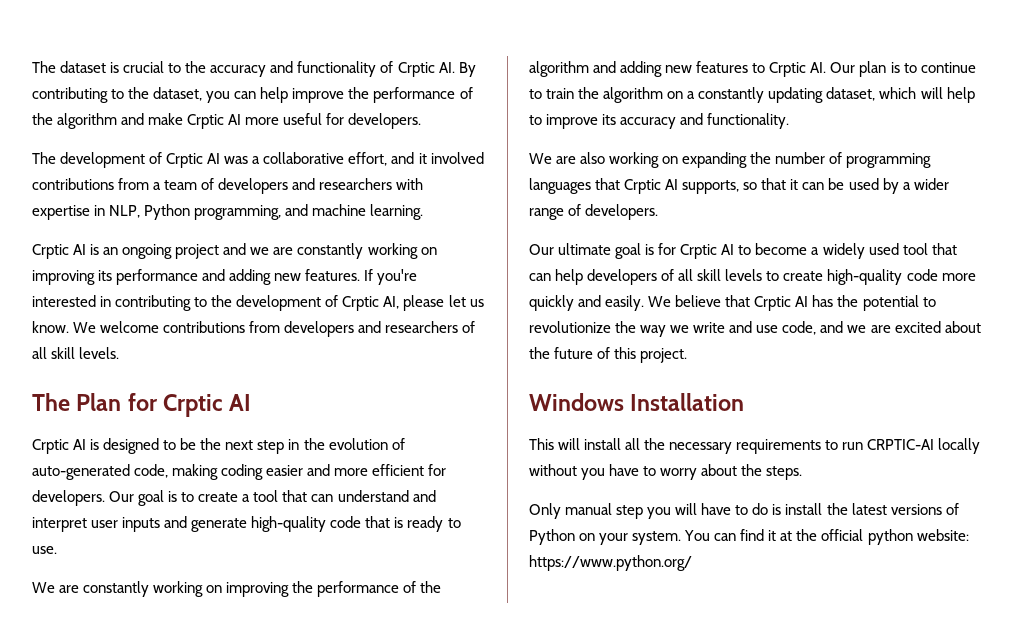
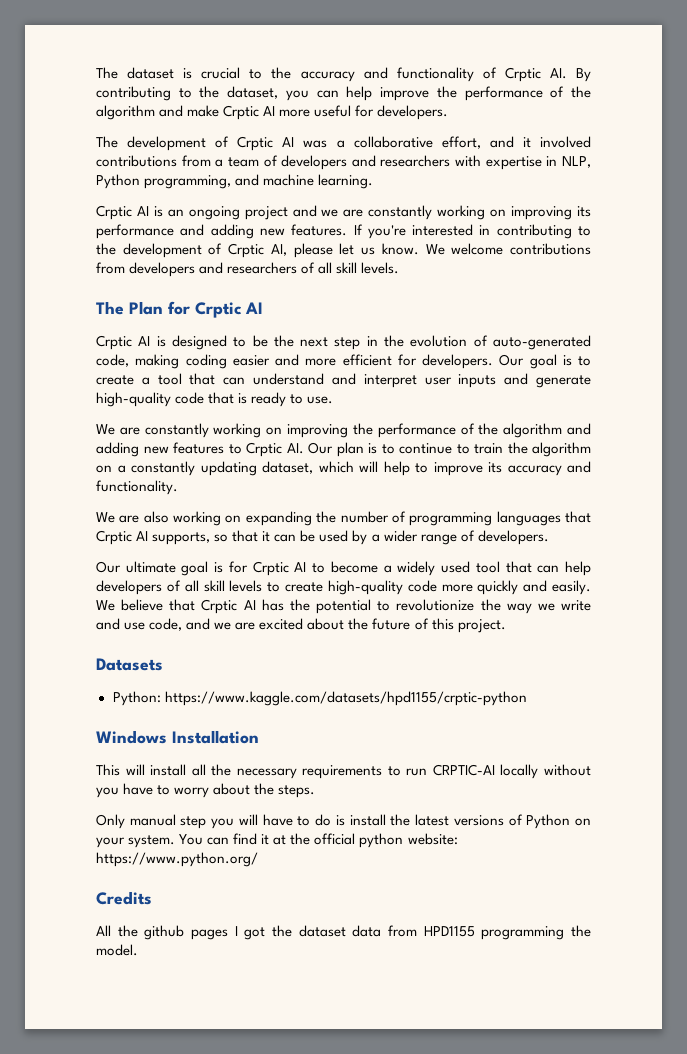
+ Datasets
+ Python: https://www.kaggle.com/datasets/hpd1155/crptic-python
+ Credits
+ All the github pages I got the dataset data from HPD1155 programming the model.

